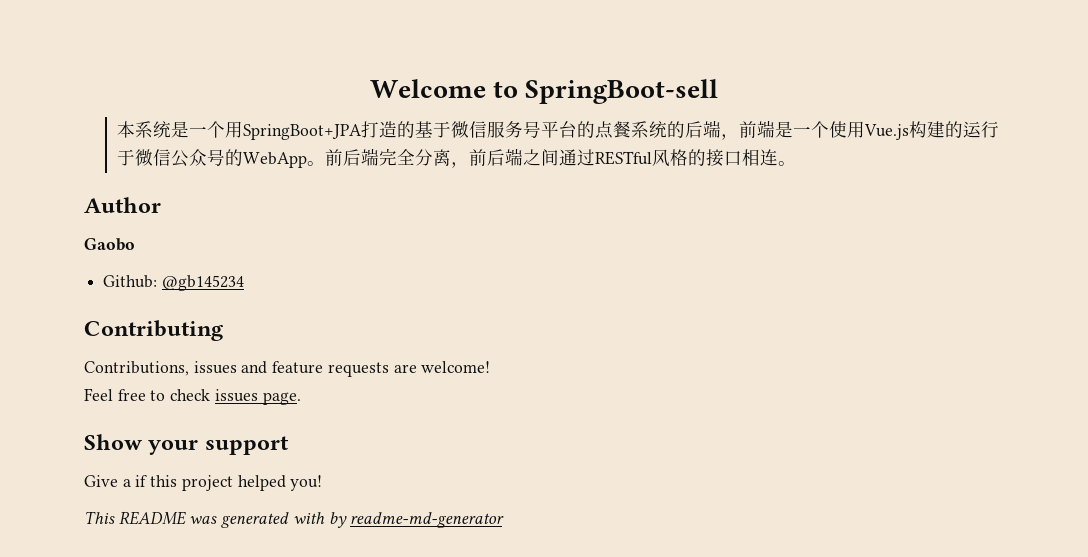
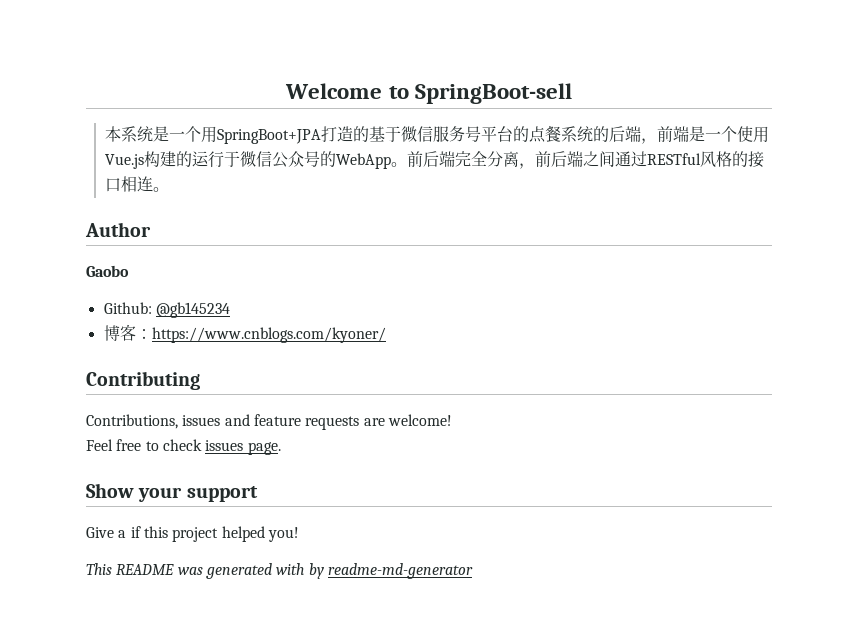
+ 博客：https://www.cnblogs.com/kyoner/

